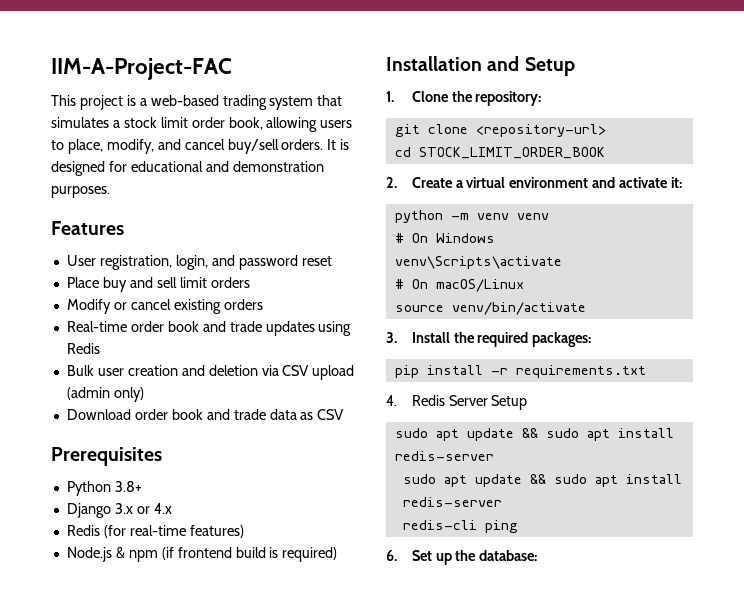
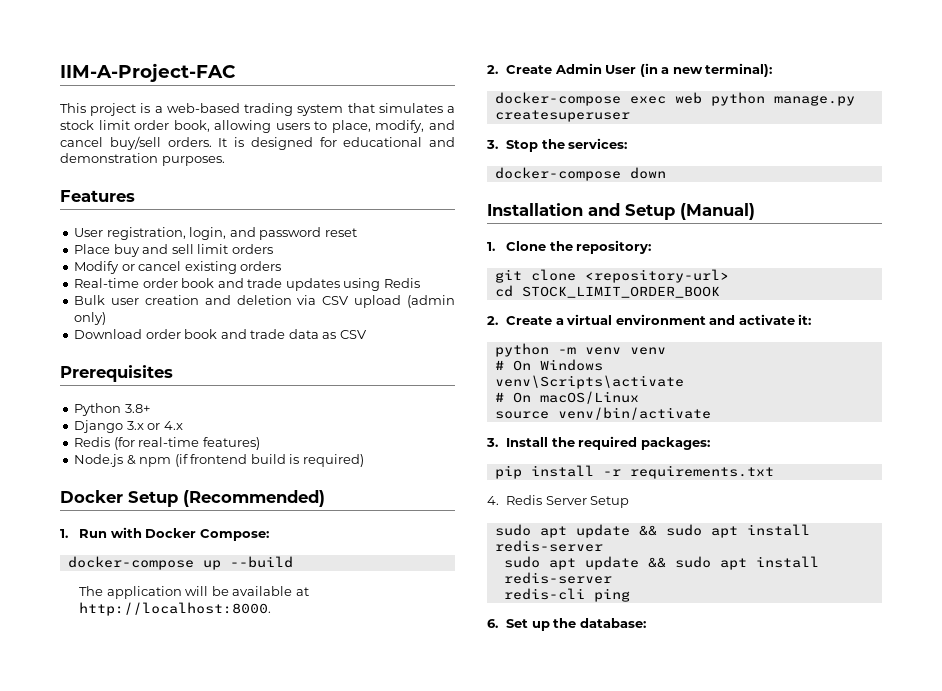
+ Docker Setup (Recommended)
+ 1. Run with Docker Compose:
+ docker-compose up --build
+ The application will be available at http://localhost:8000.
+ 2. Create Admin User (in a new terminal):
+ docker-compose exec web python manage.py createsuperuser
+ 3. Stop the services:
+ docker-compose down
- Installation and Setup
+ Installation and Setup (Manual)

